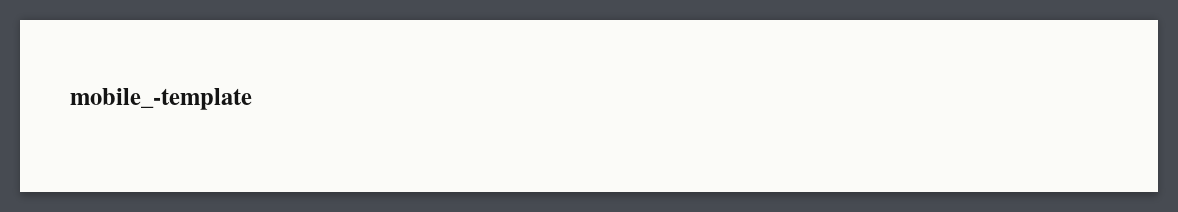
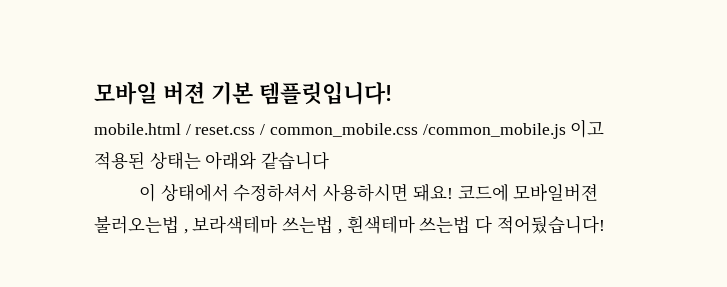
- mobile_-template
+ 모바일 버젼 기본 템플릿입니다!
+ mobile.html / reset.css / common_mobile.css /common_mobile.js 이고 적용된 상태는 아래와 같습니다
+ 이 상태에서 수정하셔서 사용하시면 돼요! 코드에 모바일버젼 불러오는법 , 보라색테마 쓰는법 , 흰색테마 쓰는법 다 적어뒀습니다!

